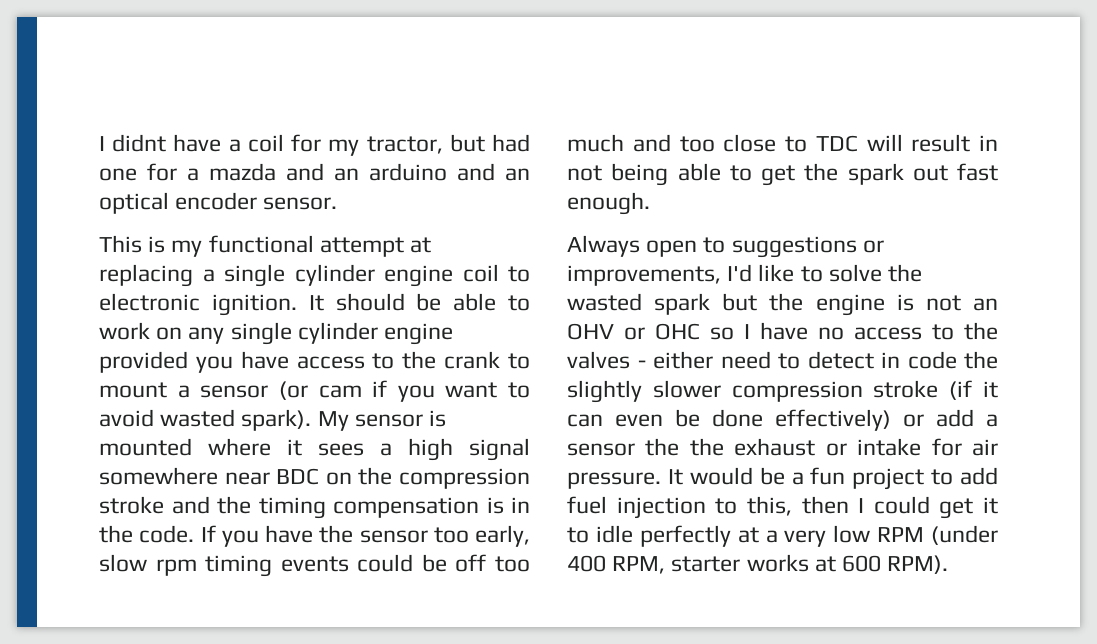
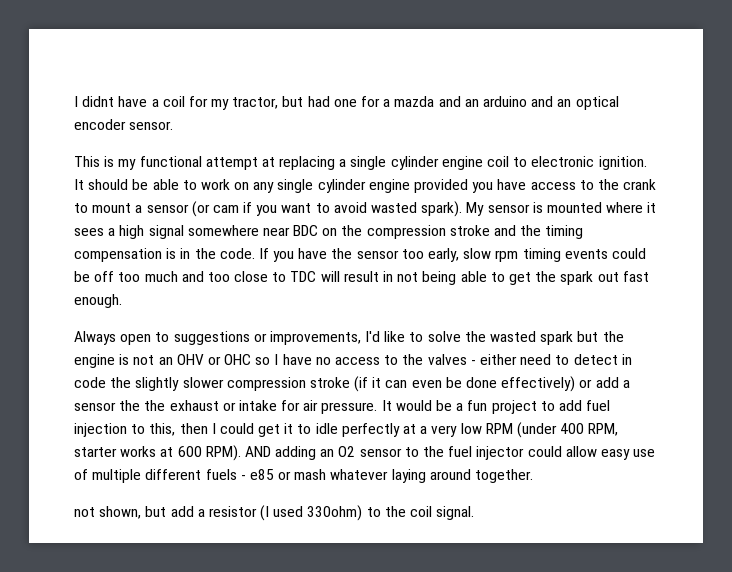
+ AND adding an O2 sensor to the fuel injector could allow easy use of multiple different fuels - e85 or mash whatever laying around together.
+ not shown, but add a resistor (I used 330ohm) to the coil signal.

